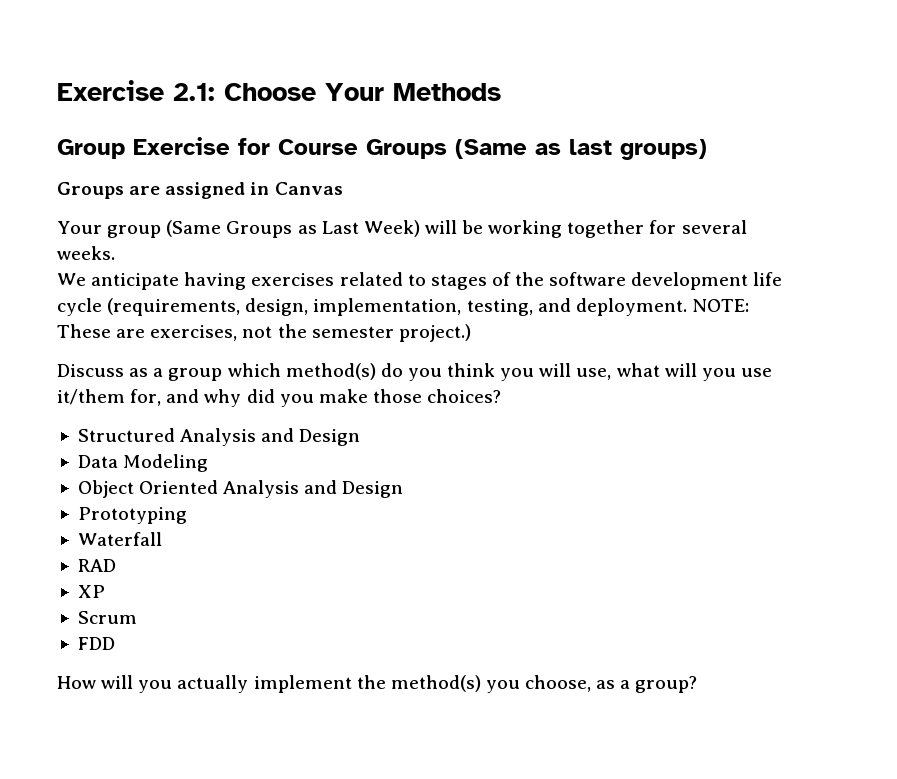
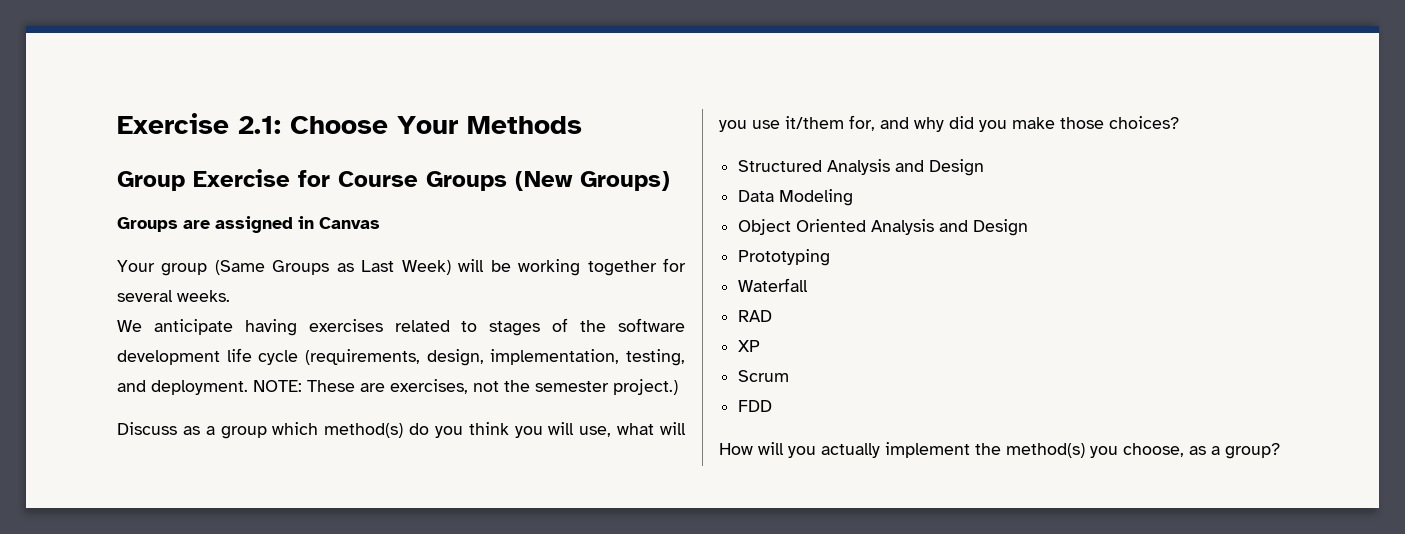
- Group Exercise for Course Groups (Same as last groups)
+ Group Exercise for Course Groups (New Groups)

